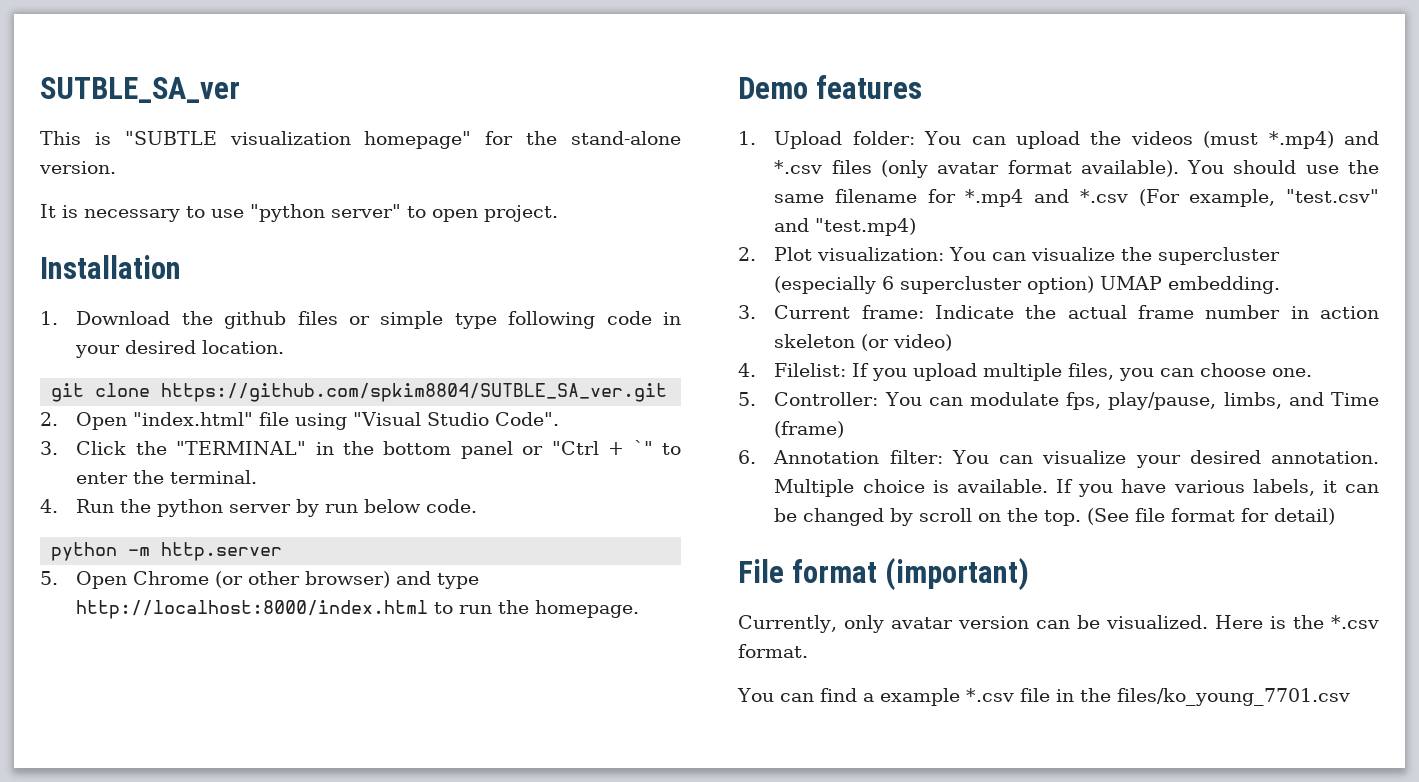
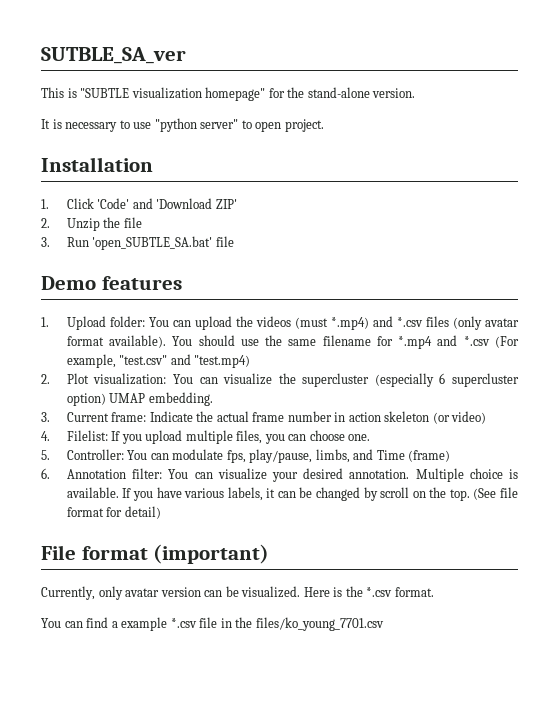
- 1. Download the github files or simple type following code in your desired location.
- git clone https://github.com/spkim8804/SUTBLE_SA_ver.git
- 2. Open "index.html" file using "Visual Studio Code".
- 3. Click the "TERMINAL" in the bottom panel or "Ctrl + `" to enter the terminal.
- 4. Run the python server by run below code.
- python -m http.server
- 5. Open Chrome (or other browser) and type http://localhost:8000/index.html to run the homepage.
+ 1. Click 'Code' and 'Download ZIP'
+ 2. Unzip the file
+ 3. Run 'open_SUBTLE_SA.bat' file

